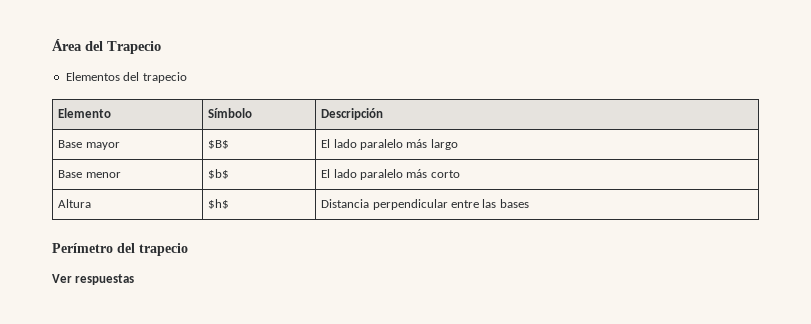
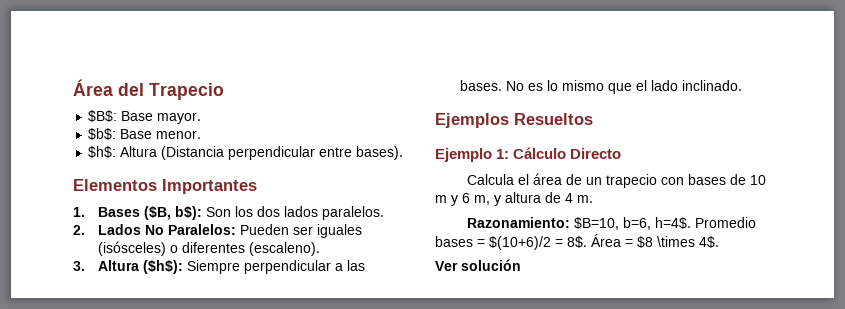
- Elementos del trapecio
- Elemento | Símbolo | Descripción
- Base mayor | $B$ | El lado paralelo más largo
- Base menor | $b$ | El lado paralelo más corto
- Altura | $h$ | Distancia perpendicular entre las bases
- Perímetro del trapecio
+ $B$: Base mayor.
+ $b$: Base menor.
+ $h$: Altura (Distancia perpendicular entre bases).
+ Elementos Importantes
+ 1. Bases ($B, b$): Son los dos lados paralelos.
+ 2. Lados No Paralelos: Pueden ser iguales (isósceles) o diferentes (escaleno).
+ 3. Altura ($h$): Siempre perpendicular a las bases. No es lo mismo que el lado inclinado.
+ Ejemplos Resueltos
+ Ejemplo 1: Cálculo Directo
+ Calcula el área de un trapecio con bases de 10 m y 6 m, y altura de 4 m.
+ Razonamiento: $B=10, b=6, h=4$. Promedio bases = $(10+6)/2 = 8$. Área = $8 \times 4$.
- Ver respuestas
+ Ver solución

